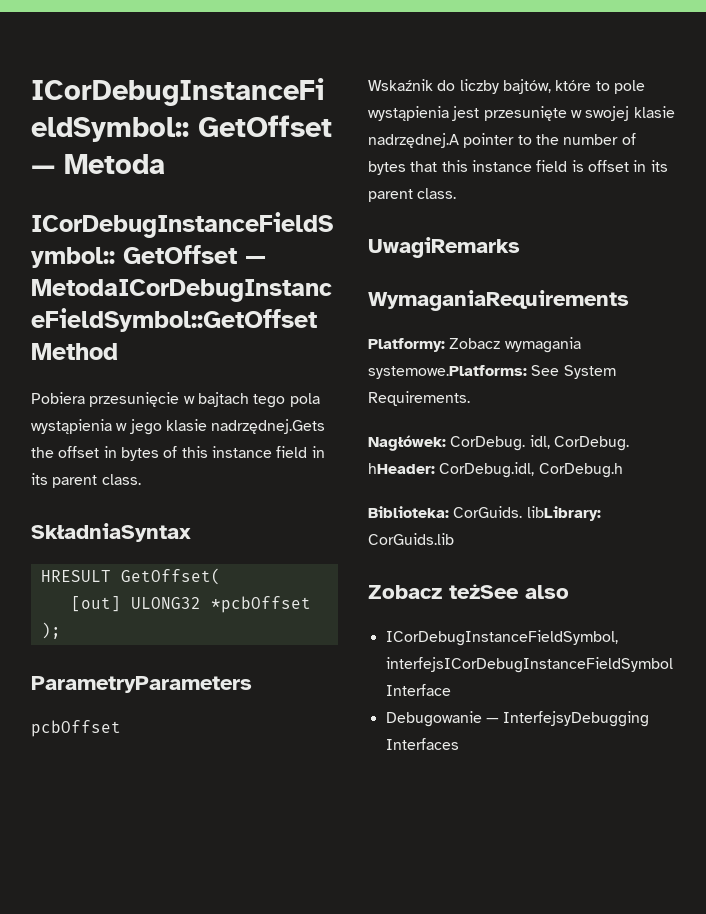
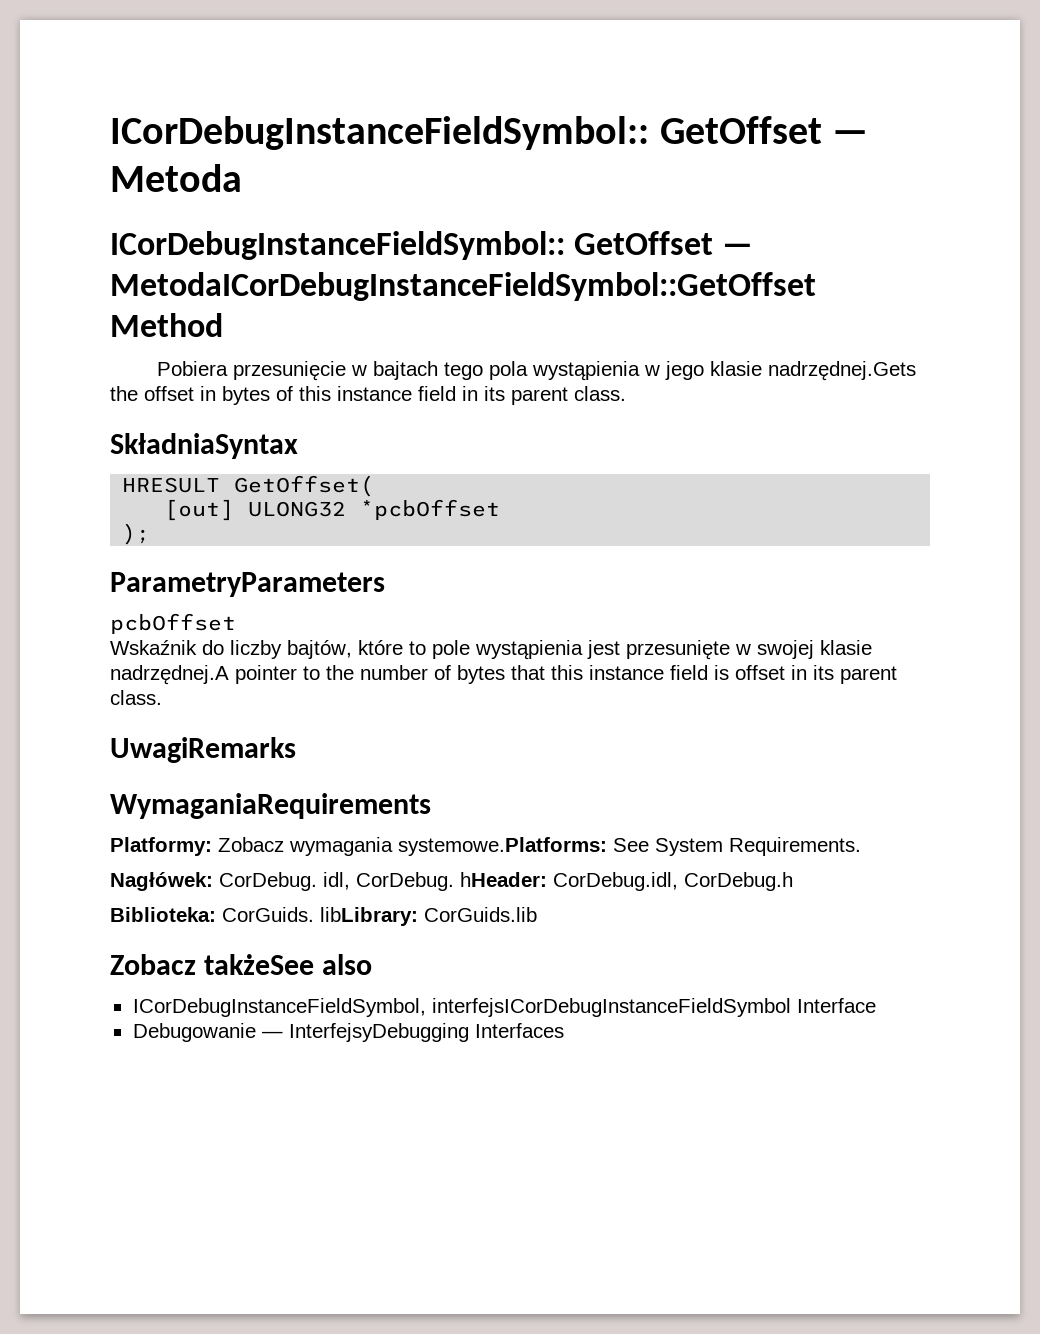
- Zobacz teżSee also
+ Zobacz takżeSee also

